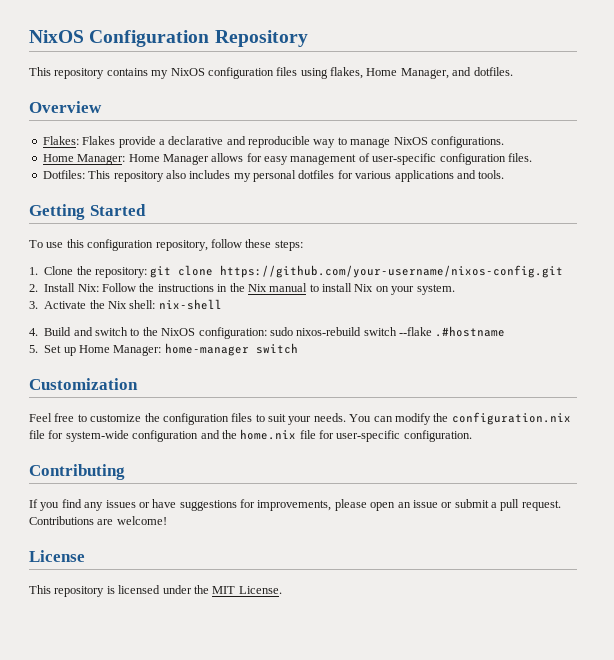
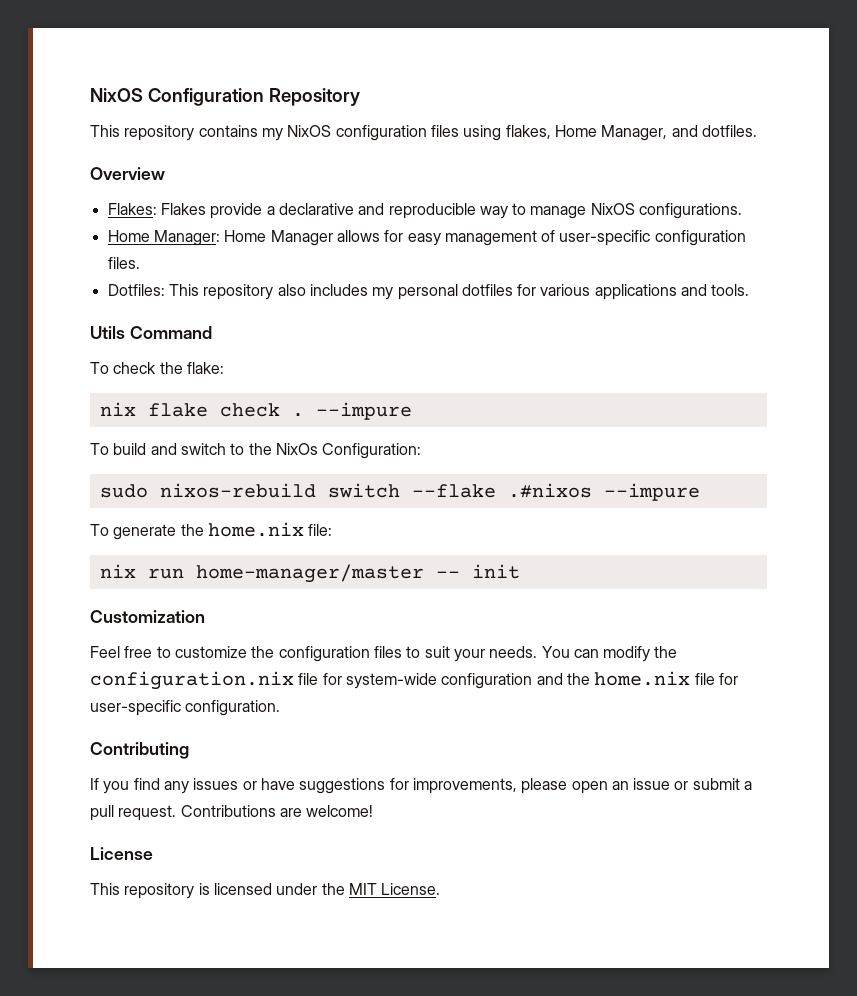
- Getting Started
- To use this configuration repository, follow these steps:
- 1. Clone the repository: git clone https://github.com/your-username/nixos-config.git
- 2. Install Nix: Follow the instructions in the Nix manual to install Nix on your system.
- 3. Activate the Nix shell: nix-shell
- 4. Build and switch to the NixOS configuration: sudo nixos-rebuild switch --flake .#hostname
- 5. Set up Home Manager: home-manager switch
+ Utils Command
+ To check the flake:
+ nix flake check . --impure
+ To build and switch to the NixOs Configuration:
+ sudo nixos-rebuild switch --flake .#nixos --impure
+ To generate the home.nix file:
+ nix run home-manager/master -- init

